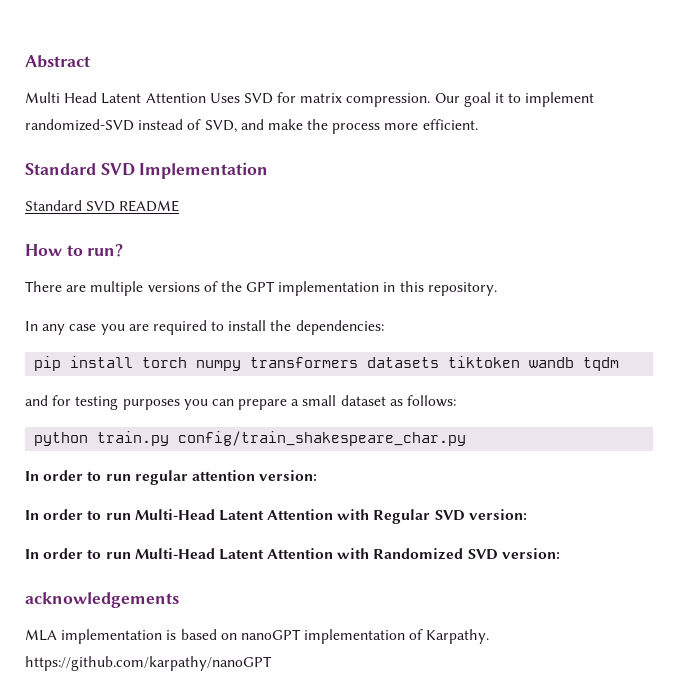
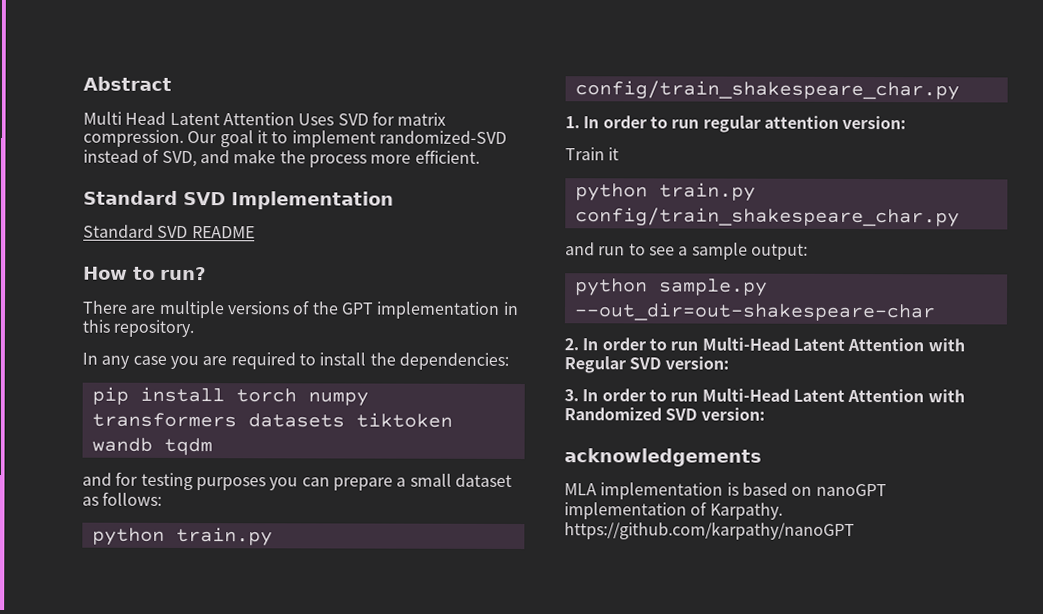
- In order to run regular attention version:
+ 1. In order to run regular attention version:
- In order to run Multi-Head Latent Attention with Regular SVD version:
+ Train it
+ python train.py config/train_shakespeare_char.py
+ and run to see a sample output:
+ python sample.py --out_dir=out-shakespeare-char
+ 2. In order to run Multi-Head Latent Attention with Regular SVD version:
- In order to run Multi-Head Latent Attention with Randomized SVD version:
+ 3. In order to run Multi-Head Latent Attention with Randomized SVD version:

